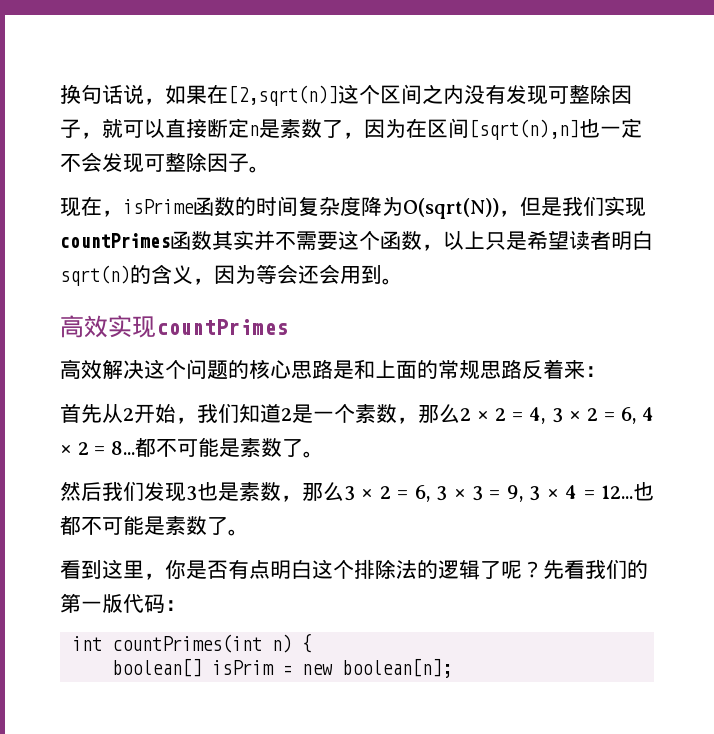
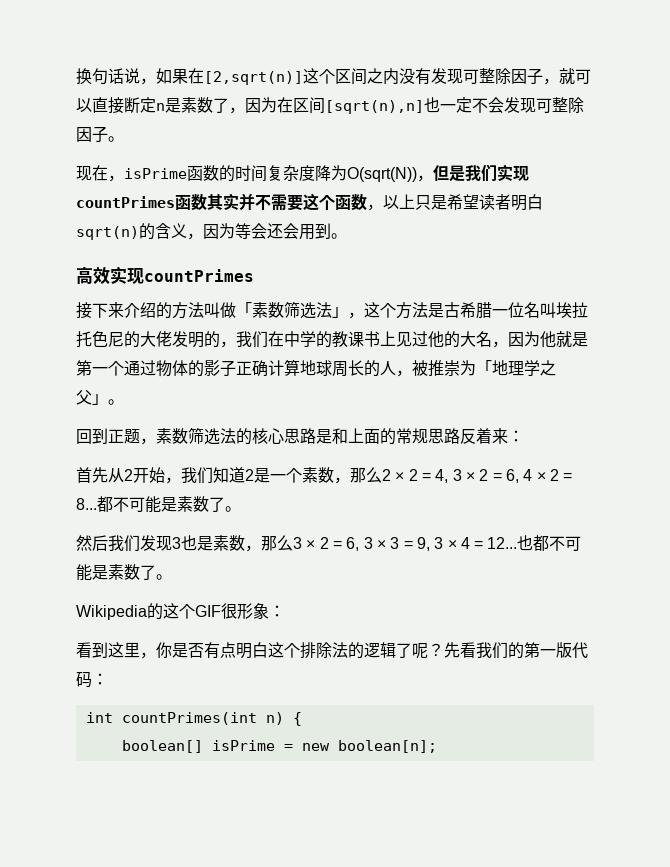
- 高效解决这个问题的核心思路是和上面的常规思路反着来：
+ 接下来介绍的方法叫做「素数筛选法」，这个方法是古希腊一位名叫埃拉托色尼的大佬发明的，我们在中学的教课书上见过他的大名，因为他就是第一个通过物体的影子正确计算地球周长的人，被推崇为「地理学之父」。
+ 回到正题，素数筛选法的核心思路是和上面的常规思路反着来：
+ Wikipedia的这个GIF很形象：
- boolean[] isPrim = new boolean[n];
+ boolean[] isPrime = new boolean[n];

